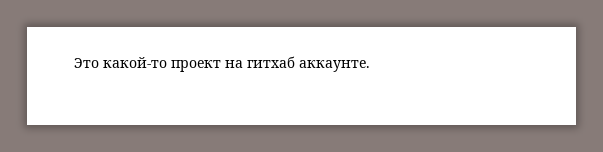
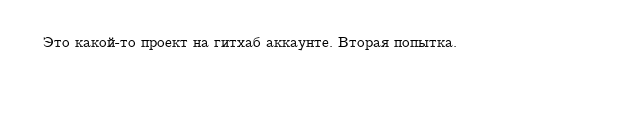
+ Вторая попытка.

